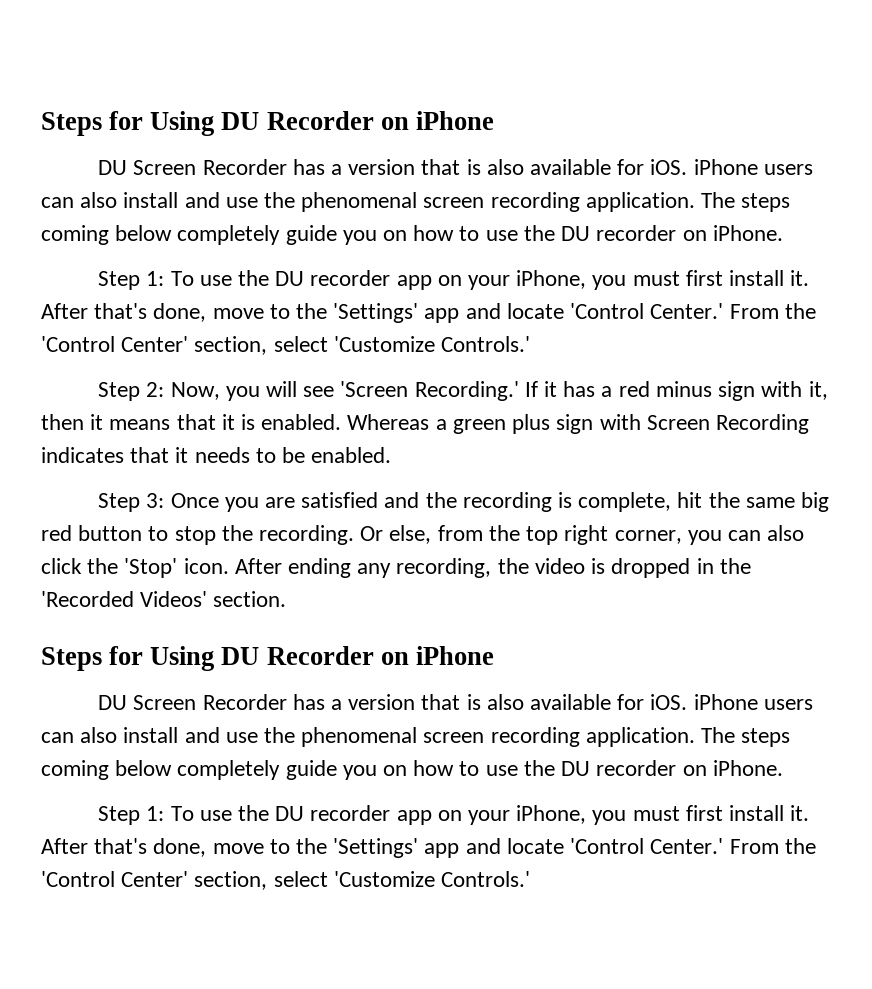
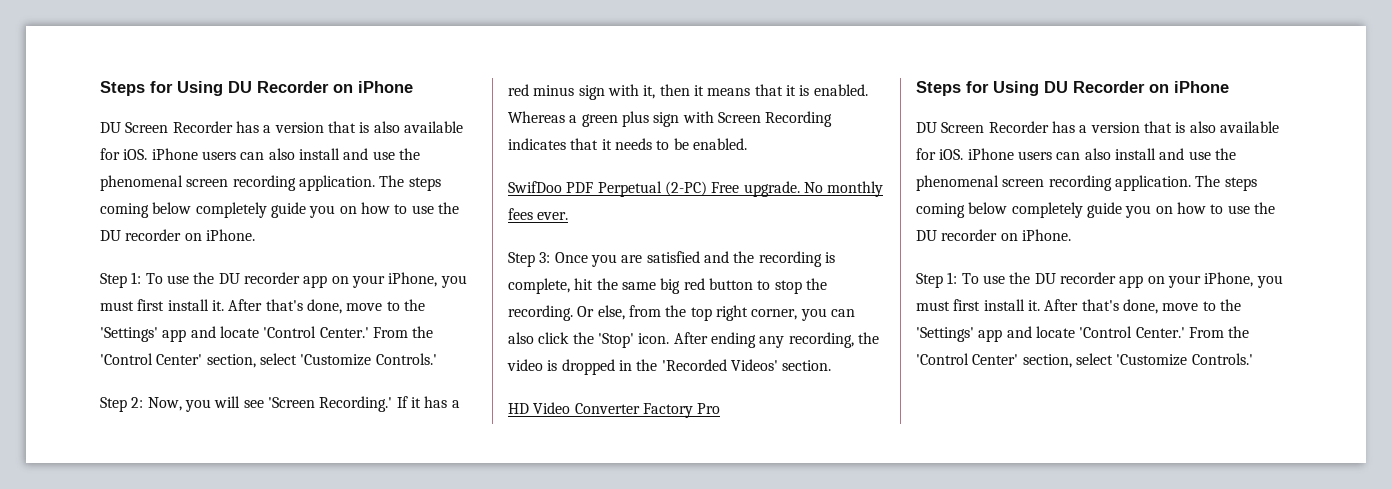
+ SwifDoo PDF Perpetual (2-PC) Free upgrade. No monthly fees ever.
+ HD Video Converter Factory Pro

